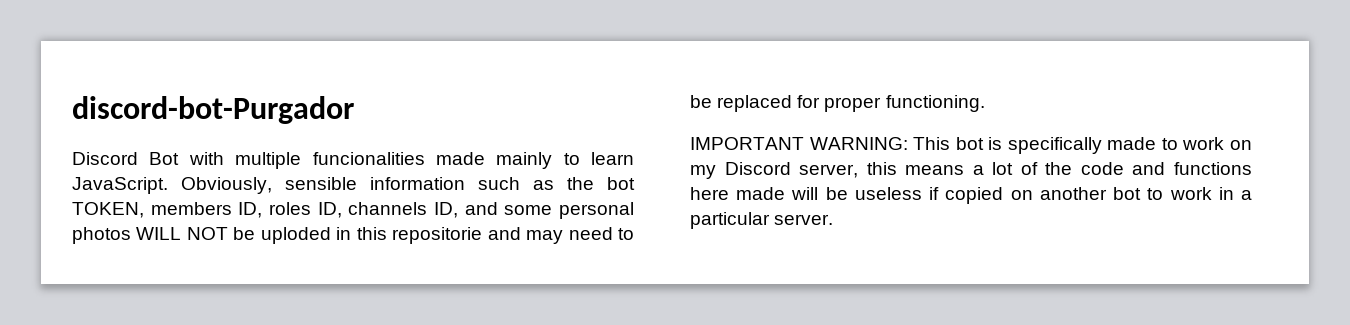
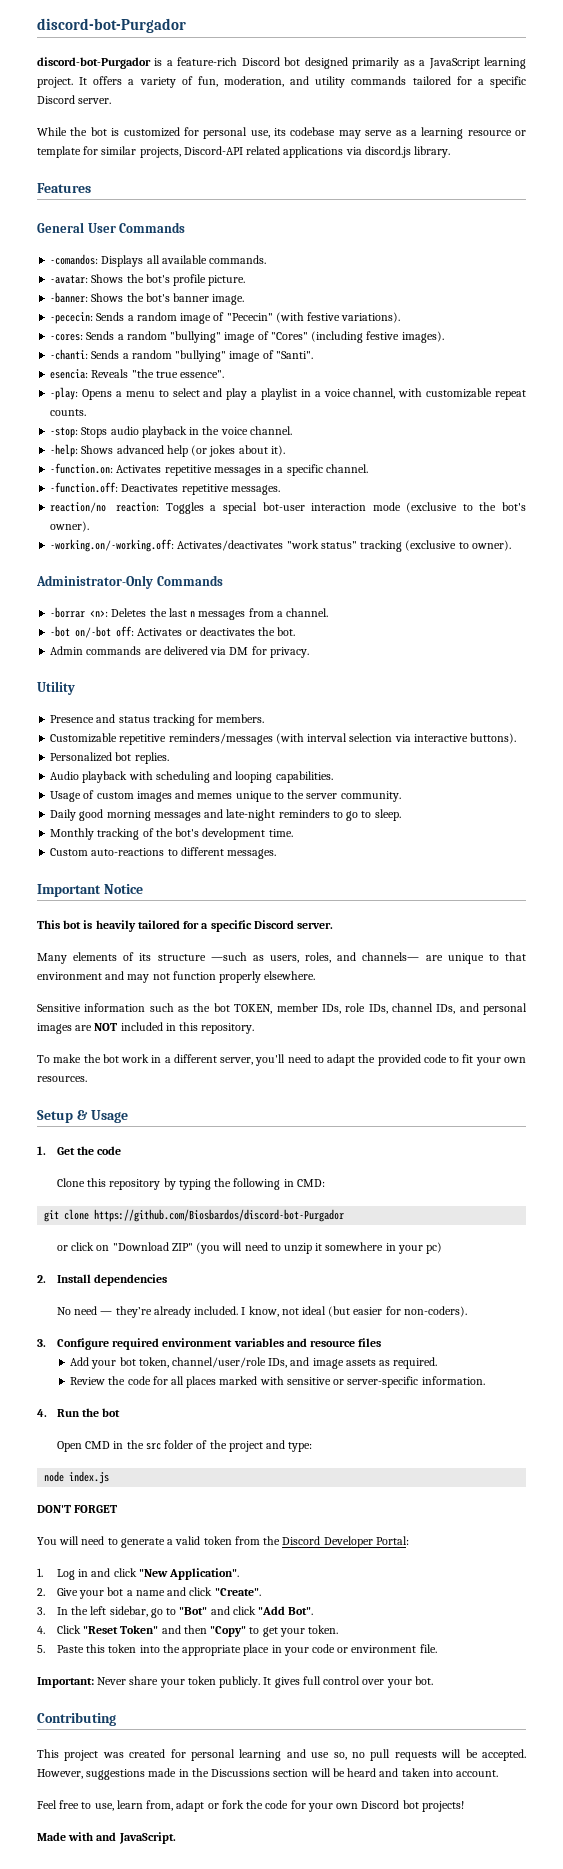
- Discord Bot with multiple funcionalities made mainly to learn JavaScript. Obviously, sensible information such as the bot TOKEN, members ID, roles ID, channels ID, and some personal photos WILL NOT be uploded in this repositorie and may need to be replaced for proper functioning.
- IMPORTANT WARNING: This bot is specifically made to work on my Discord server, this means a lot of the code and functions here made will be useless if copied on another bot to work in a particular server.
+ discord-bot-Purgador is a feature-rich Discord bot designed primarily as a JavaScript learning project. It offers a variety of fun, moderation, and utility commands tailored for a specific Discord server.
+ While the bot is customized for personal use, its codebase may serve as a learning resource or template for similar projects, Discord-API related applications via discord.js library.
+ Features
+ General User Commands
+ -comandos: Displays all available commands.
+ -avatar: Shows the bot's profile picture.
+ -banner: Shows the bot's banner image.
+ -pececin: Sends a random image of "Pececin" (with festive variations).
+ -cores: Sends a random "bullying" image of "Cores" (including festive images).
+ -chanti: Sends a random "bullying" image of "Santi".
+ esencia: Reveals "the true essence".
+ -play: Opens a menu to select and play a playlist in a voice channel, with customizable repeat counts.
+ -stop: Stops audio playback in the voice channel.
+ -help: Shows advanced help (or jokes about it).
+ -function.on: Activates repetitive messages in a specific channel.
+ -function.off: Deactivates repetitive messages.
+ reaction/no reaction: Toggles a special bot-user interaction mode (exclusive to the bot's owner).
+ -working.on/-working.off: Activates/deactivates "work status" tracking (exclusive to owner).
+ Administrator-Only Commands
+ -borrar <n>: Deletes the last n messages from a channel.
+ -bot on/-bot off: Activates or deactivates the bot.
+ Admin commands are delivered via DM for privacy.
+ Utility
+ Presence and status tracking for members.
+ Customizable repetitive reminders/messages (with interval selection via interactive buttons).
+ Personalized bot replies.
+ Audio playback with scheduling and looping capabilities.
+ Usage of custom images and memes unique to the server community.
+ Daily good morning messages and late-night reminders to go to sleep.
+ Monthly tracking of the bot's development time.
+ Custom auto-reactions to different messages.
+ Important Notice
+ This bot is heavily tailored for a specific Discord server.
+ Many elements of its structure —such as users, roles, and channels— are unique to that environment and may not function properly elsewhere.
+ Sensitive information such as the bot TOKEN, member IDs, role IDs, channel IDs, and personal images are NOT included in this repository.
+ To make the bot work in a different server, you'll need to adapt the provided code to fit your own resources.
+ Setup & Usage
+ 1. Get the code
+ Clone this repository by typing the following in CMD:
+ git clone https://github.com/Biosbardos/discord-bot-Purgador
+ or click on "Download ZIP" (you will need to unzip it somewhere in your pc)
+ 2. Install dependencies
+ No need — they’re already included. I know, not ideal (but easier for non-coders).
+ 3. Configure required environment variables and resource files
+ Add your bot token, channel/user/role IDs, and image assets as required.
+ Review the code for all places marked with sensitive or server-specific information.
+ 4. Run the bot
+ Open CMD in the src folder of the project and type:
+ node index.js
+ DON'T FORGET
+ You will need to generate a valid token from the Discord Developer Portal:
+ 1. Log in and click "New Application".
+ 2. Give your bot a name and click "Create".
+ 3. In the left sidebar, go to "Bot" and click "Add Bot".
+ 4. Click "Reset Token" and then "Copy" to get your token.
+ 5. Paste this token into the appropriate place in your code or environment file.
+ Important: Never share your token publicly. It gives full control over your bot.
+ Contributing
+ This project was created for personal learning and use so, no pull requests will be accepted. However, suggestions made in the Discussions section will be heard and taken into account.
+ Feel free to use, learn from, adapt or fork the code for your own Discord bot projects!
+ Made with and JavaScript.

